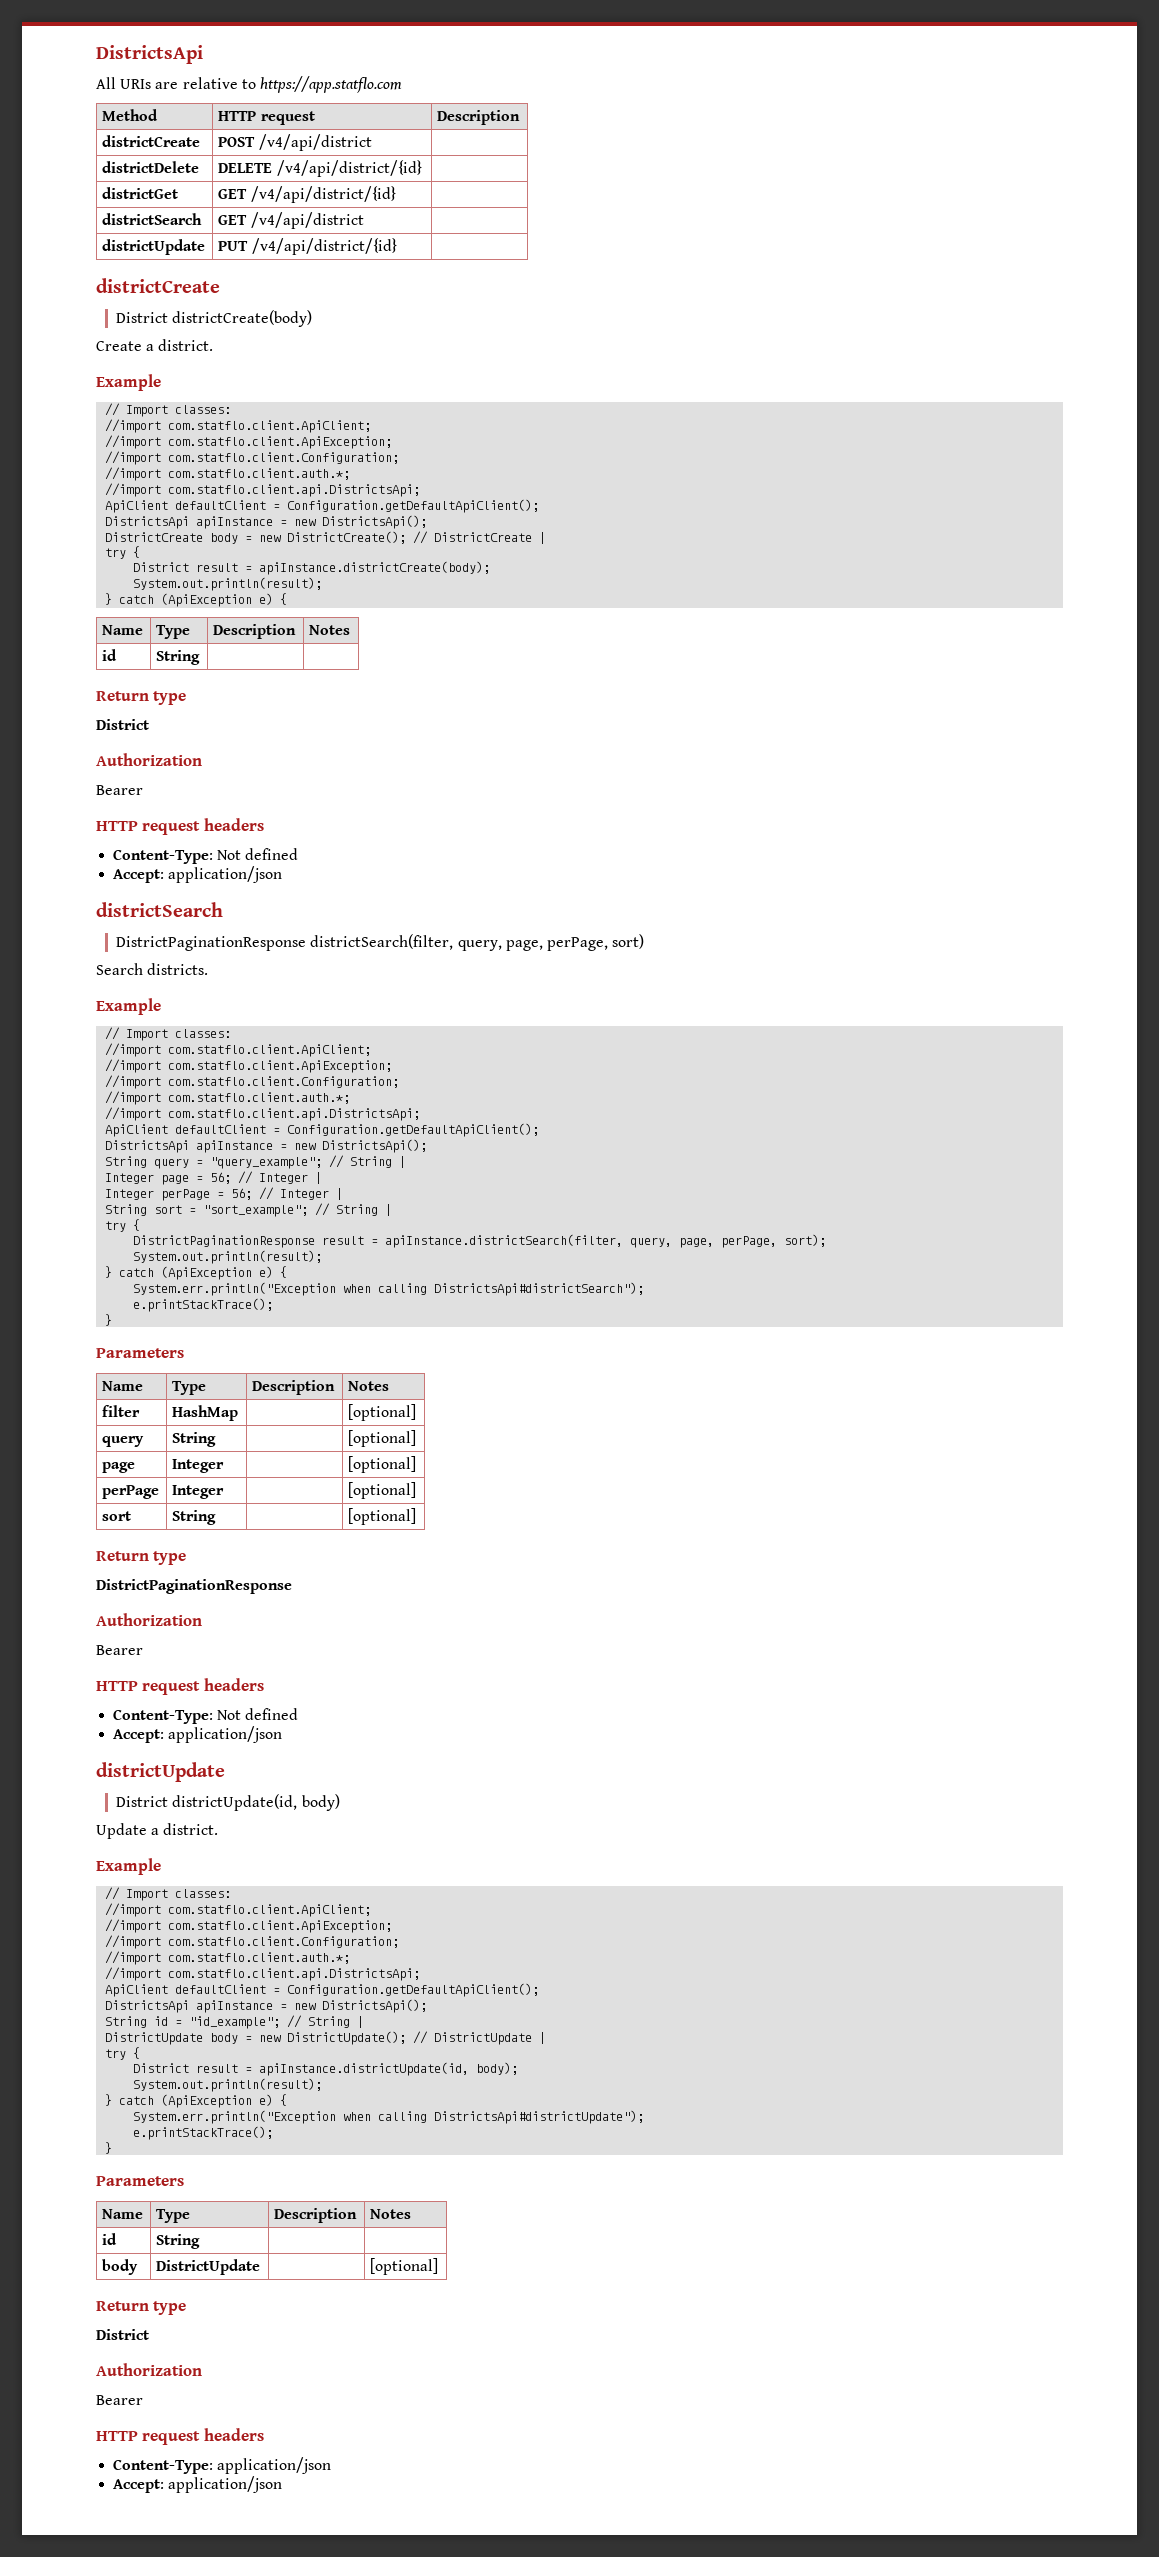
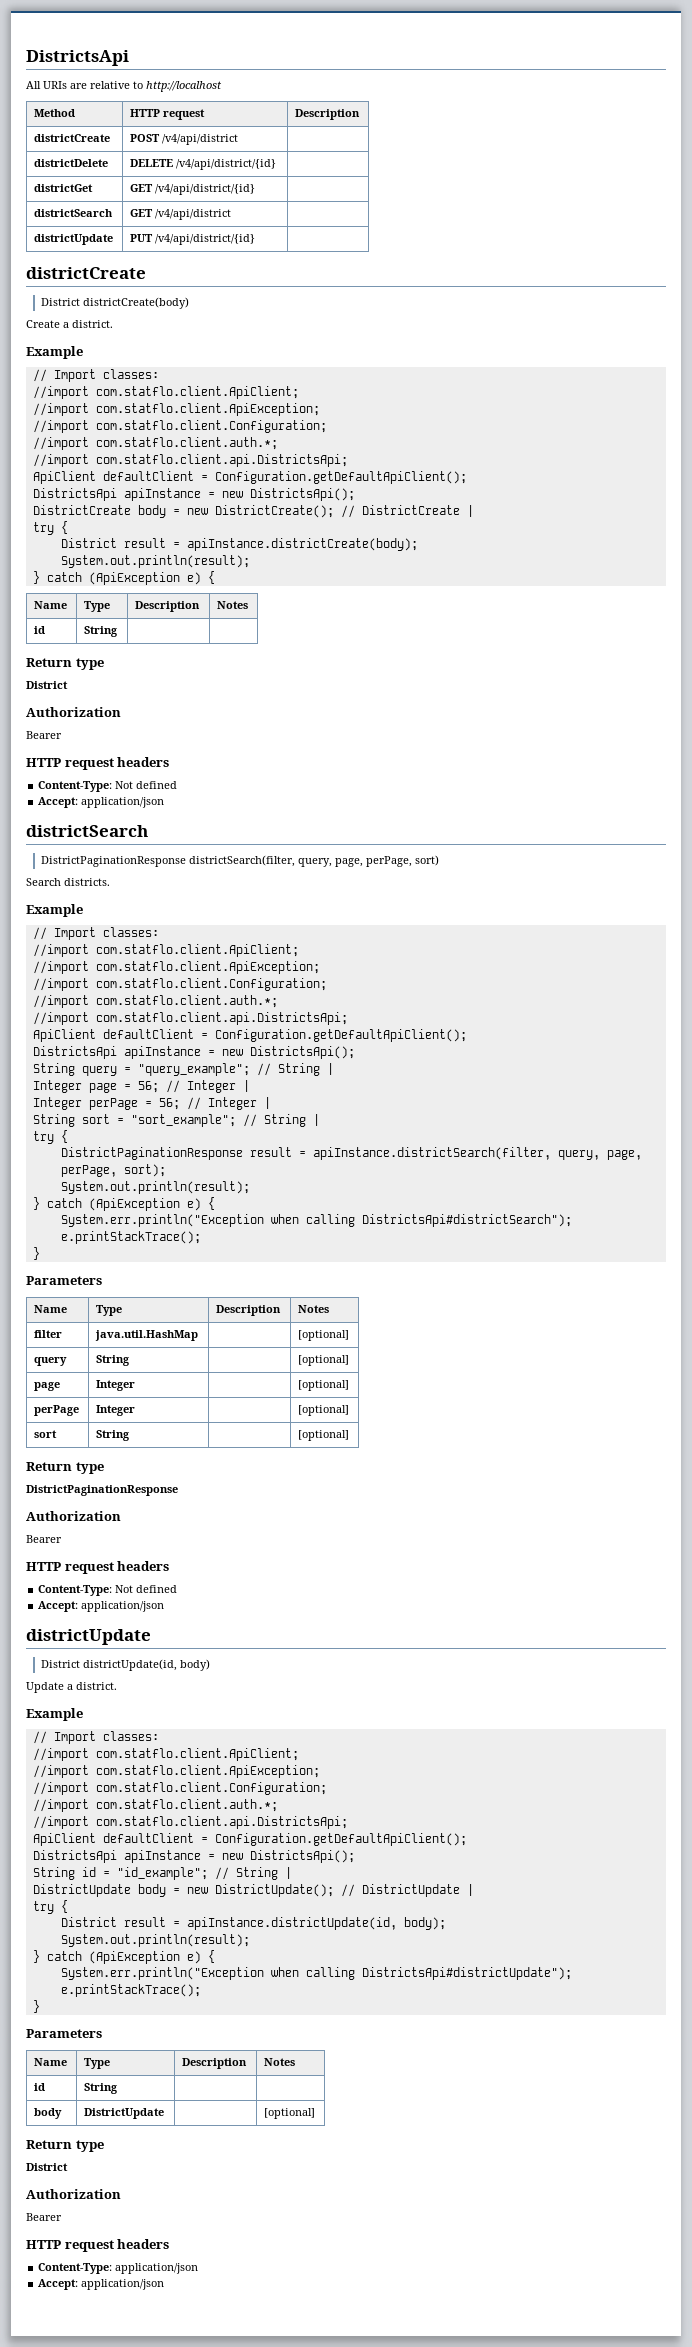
- All URIs are relative to https://app.statflo.com
+ All URIs are relative to http://localhost
- filter | HashMap | | [optional]
+ filter | java.util.HashMap | | [optional]

